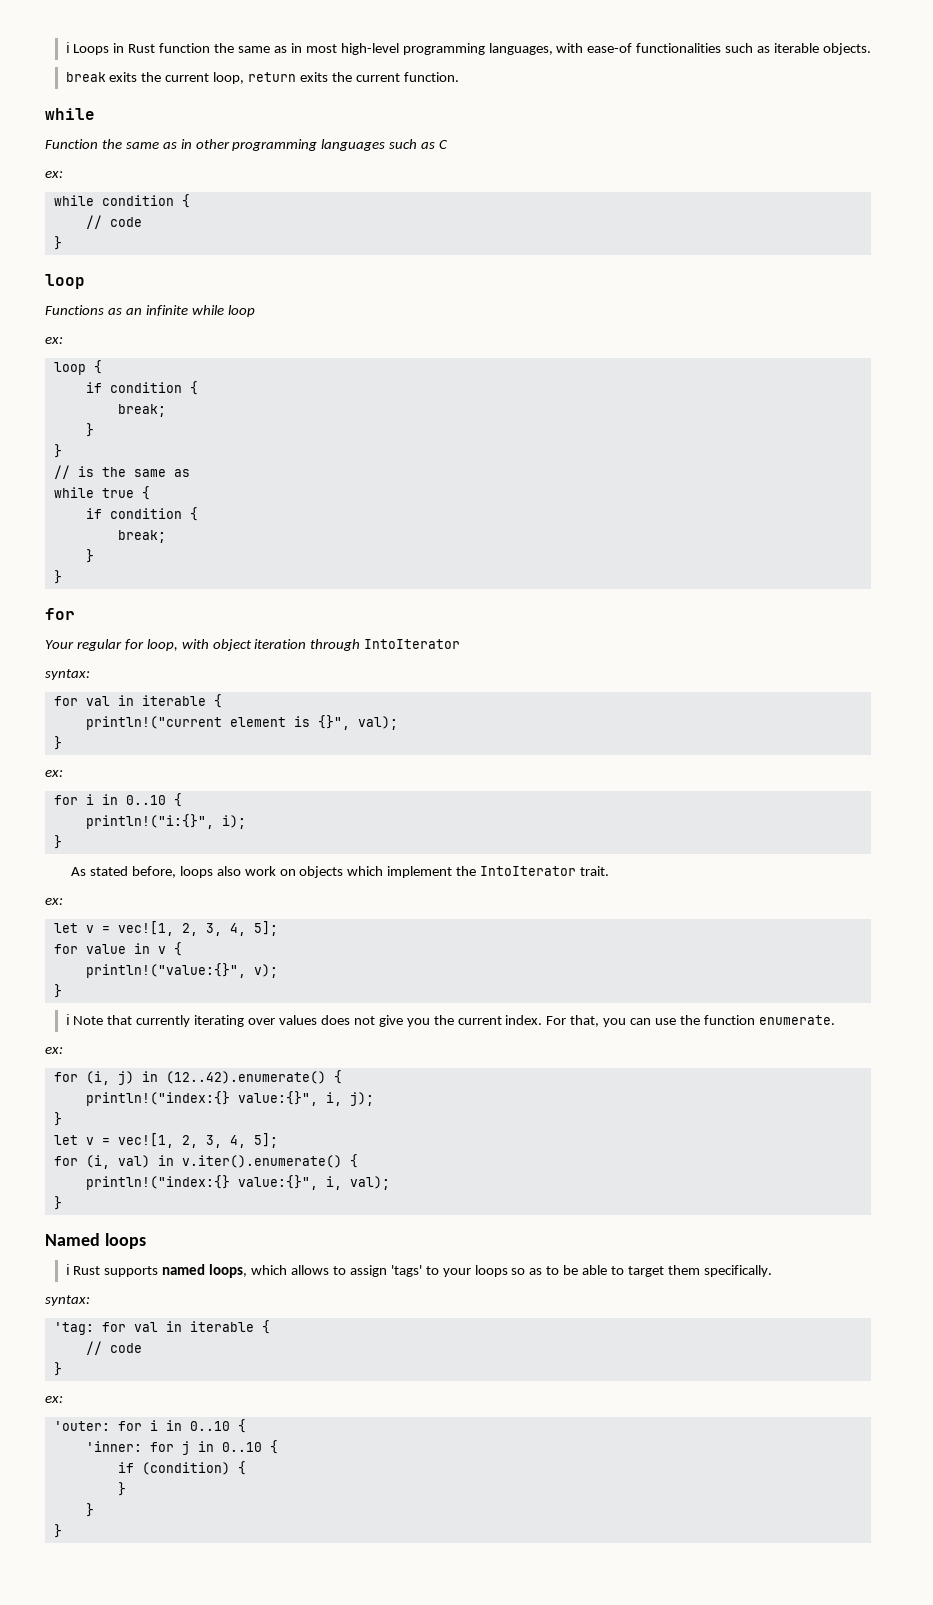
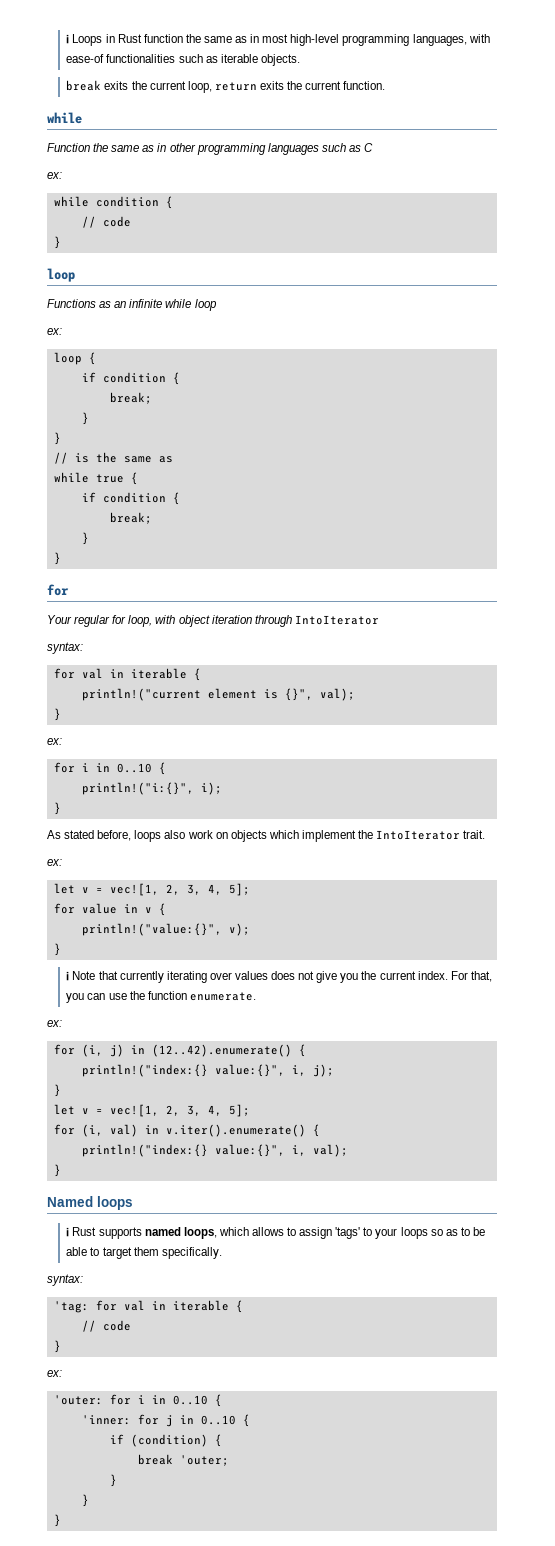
+ break 'outer;

